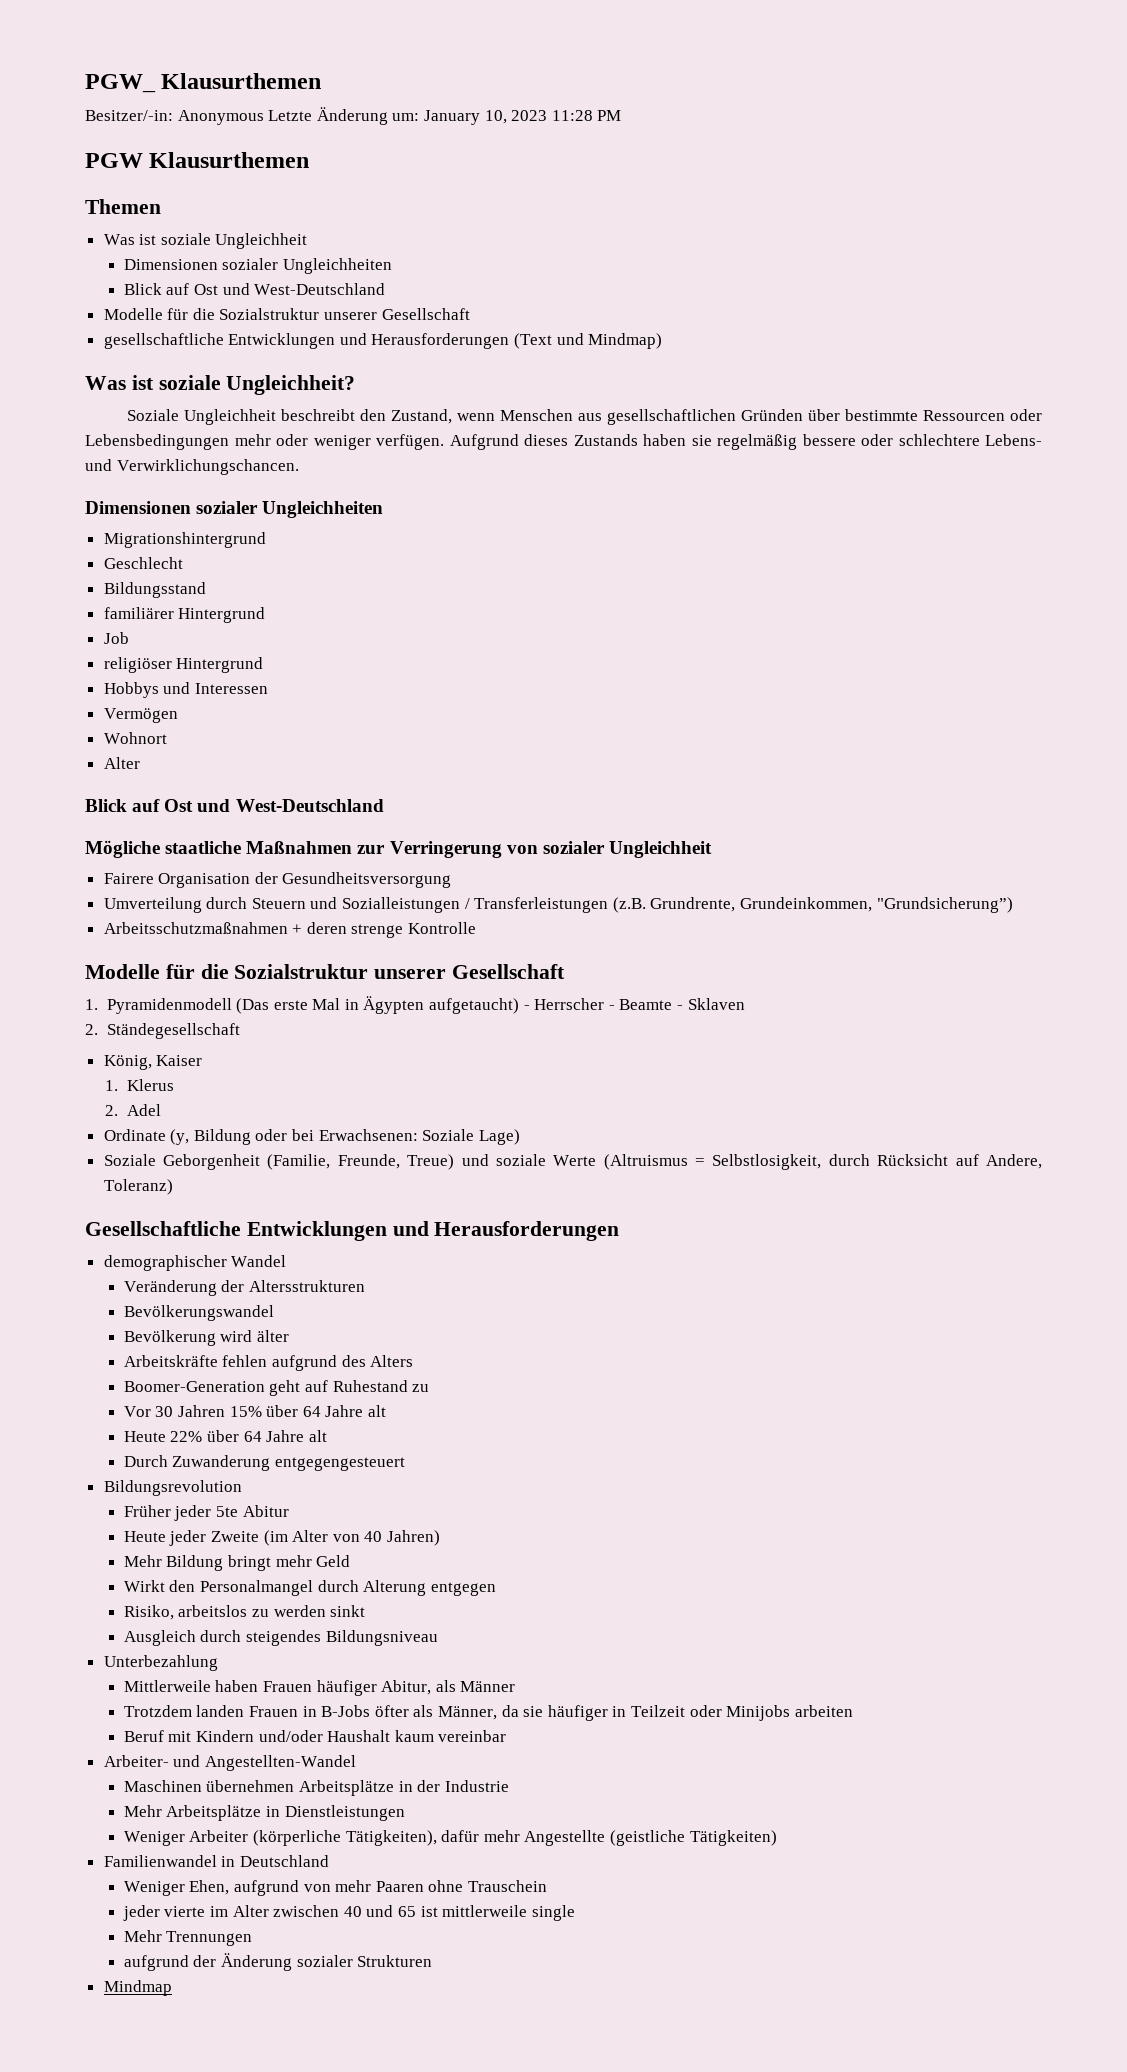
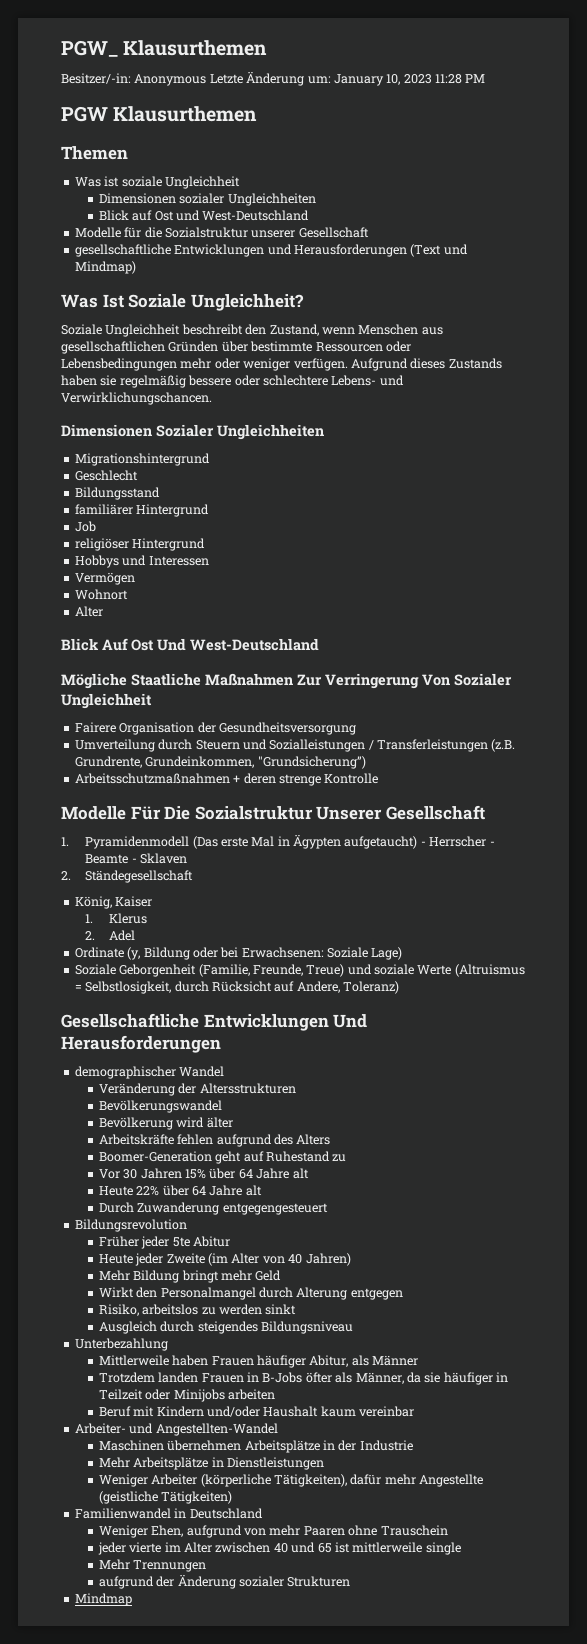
- Was ist soziale Ungleichheit?
+ Was Ist Soziale Ungleichheit?
  Aufgrund dieses Zustands haben sie regelmäßig bessere oder schlechtere Lebens- und Verwirklichungschancen.
- Dimensionen sozialer Ungleichheiten
+ Dimensionen Sozialer Ungleichheiten
  Wohnort
  Alter
- Blick auf Ost und West-Deutschland
+ Blick Auf Ost Und West-Deutschland
- Mögliche staatliche Maßnahmen zur Verringerung von sozialer Ungleichheit
+ Mögliche Staatliche Maßnahmen Zur Verringerung Von Sozialer Ungleichheit
  Arbeitsschutzmaßnahmen + deren strenge Kontrolle
- Modelle für die Sozialstruktur unserer Gesellschaft
+ Modelle Für Die Sozialstruktur Unserer Gesellschaft
- Gesellschaftliche Entwicklungen und Herausforderungen
+ Gesellschaftliche Entwicklungen Und Herausforderungen

